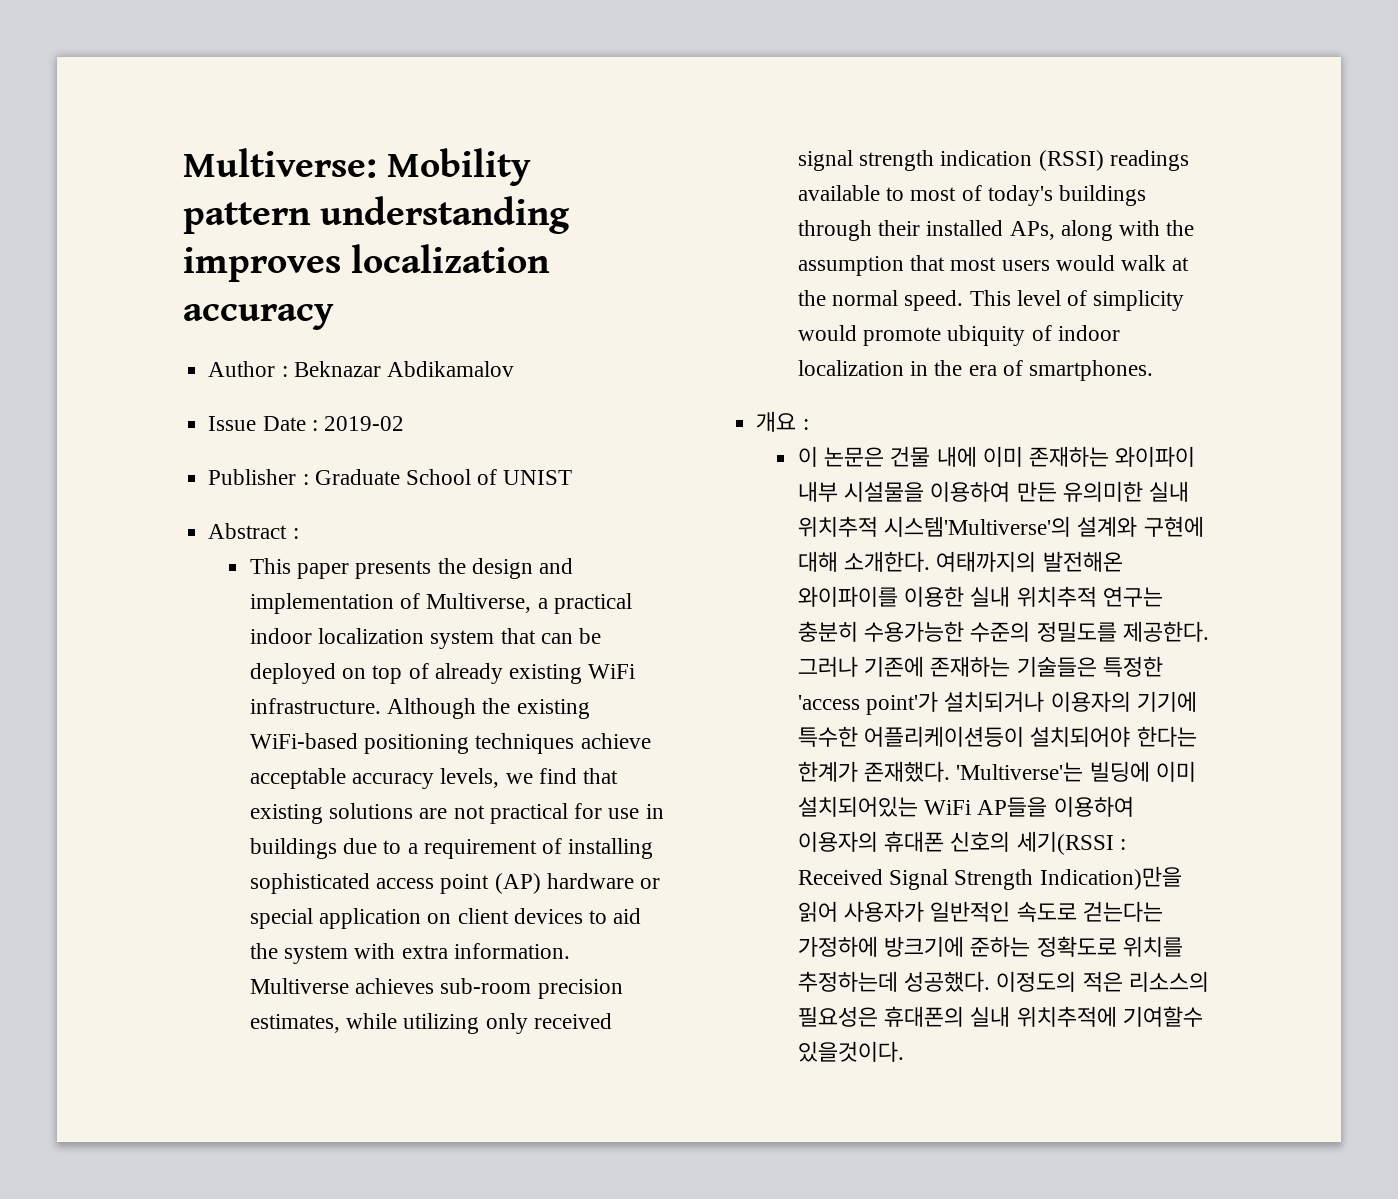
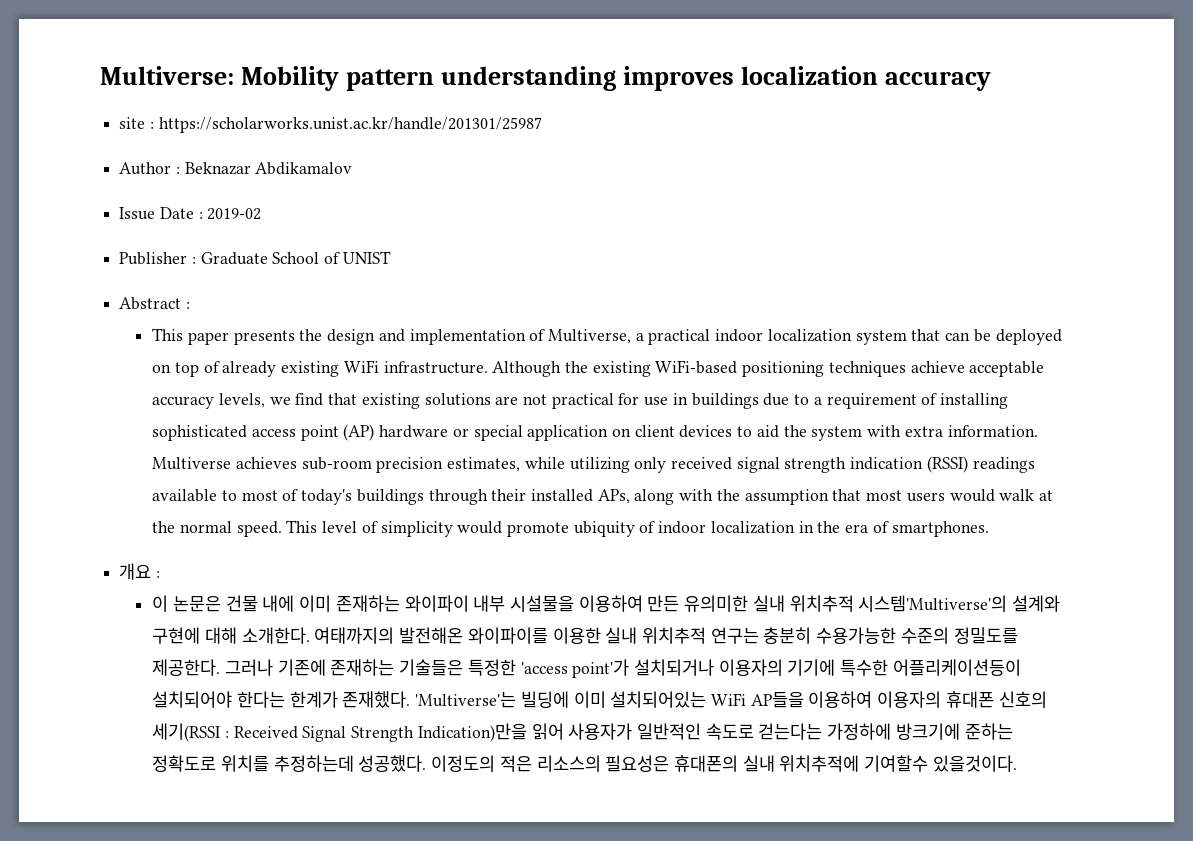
+ site : https://scholarworks.unist.ac.kr/handle/201301/25987

